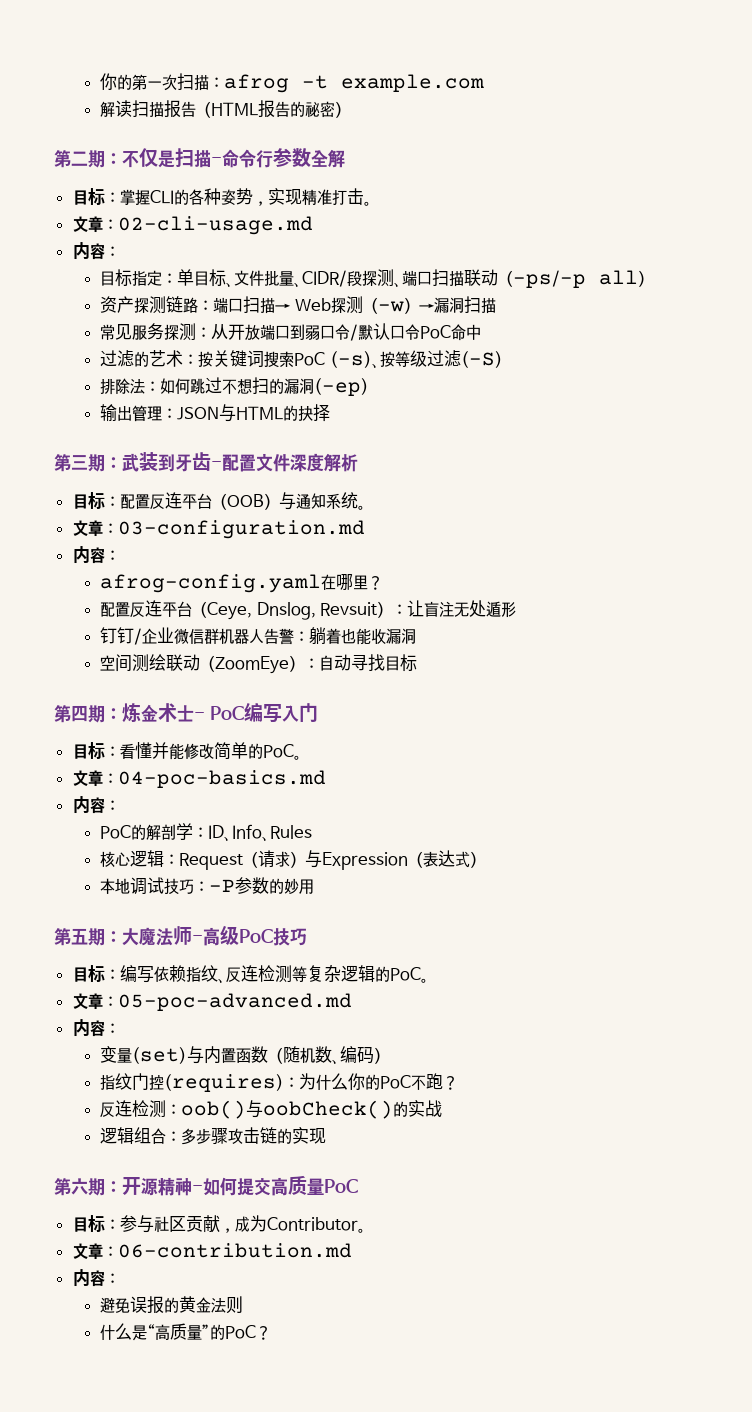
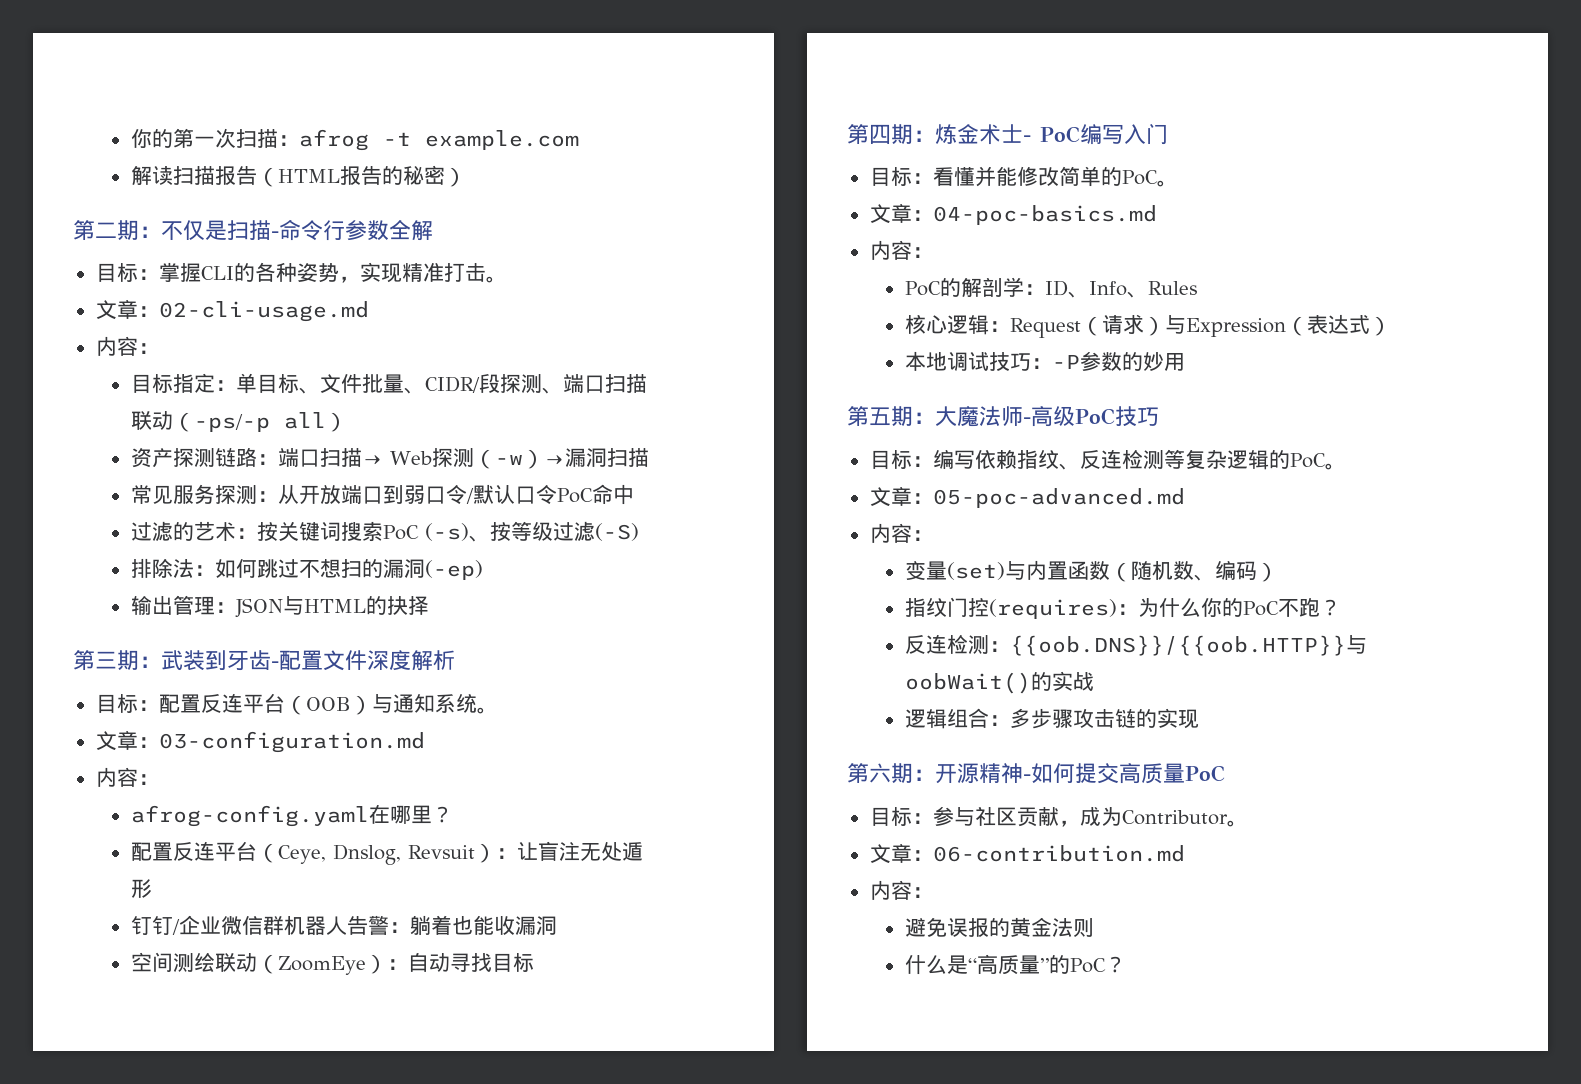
- 反连检测：oob()与oobCheck()的实战
+ 反连检测：{{oob.DNS}}/{{oob.HTTP}}与oobWait()的实战

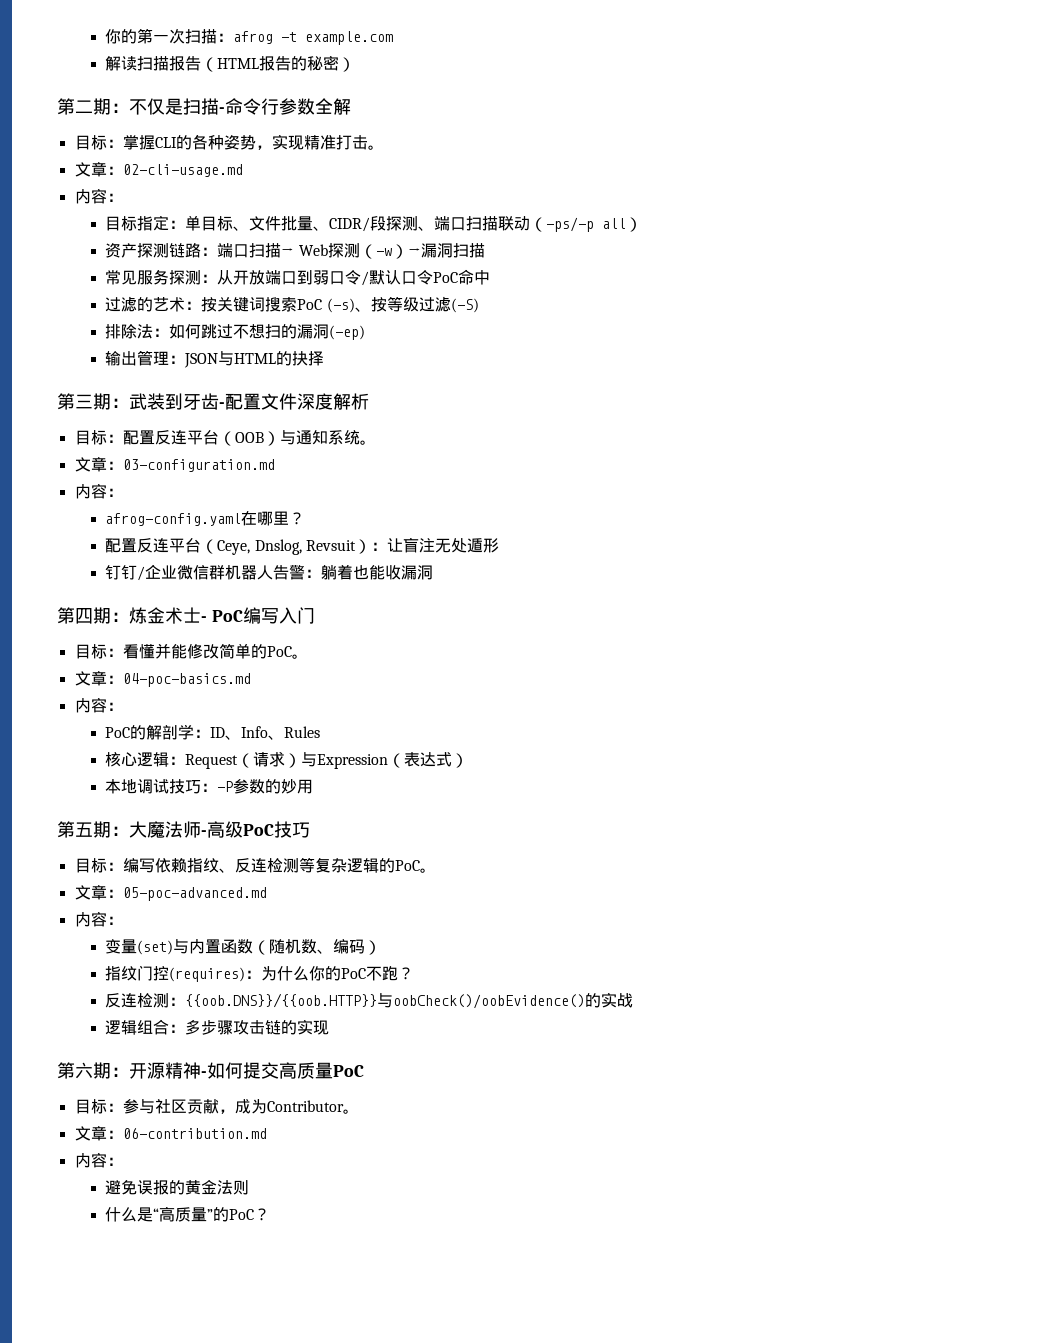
- 空间测绘联动（ZoomEye）：自动寻找目标
- 反连检测：{{oob.DNS}}/{{oob.HTTP}}与oobWait()的实战
+ 反连检测：{{oob.DNS}}/{{oob.HTTP}}与oobCheck()/oobEvidence()的实战

